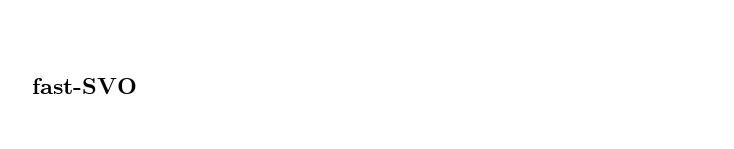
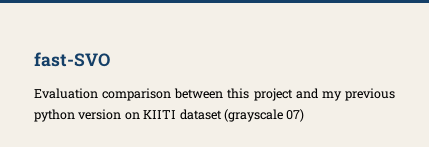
+ Evaluation comparison between this project and my previous python version on KIITI dataset (grayscale 07)

